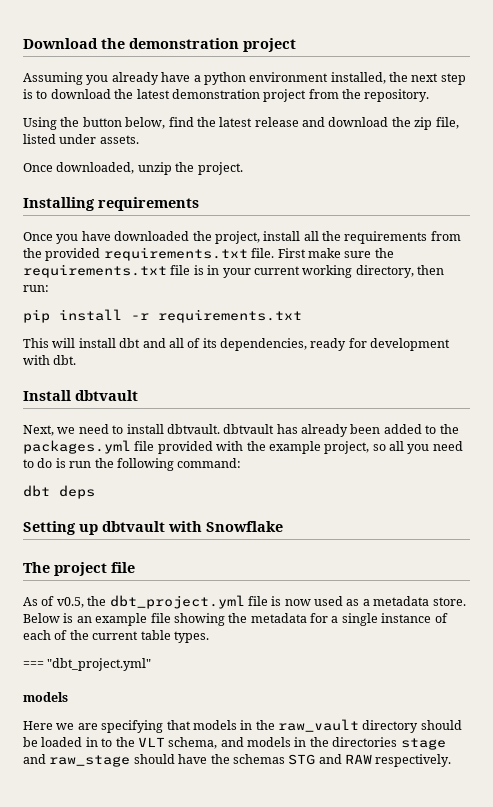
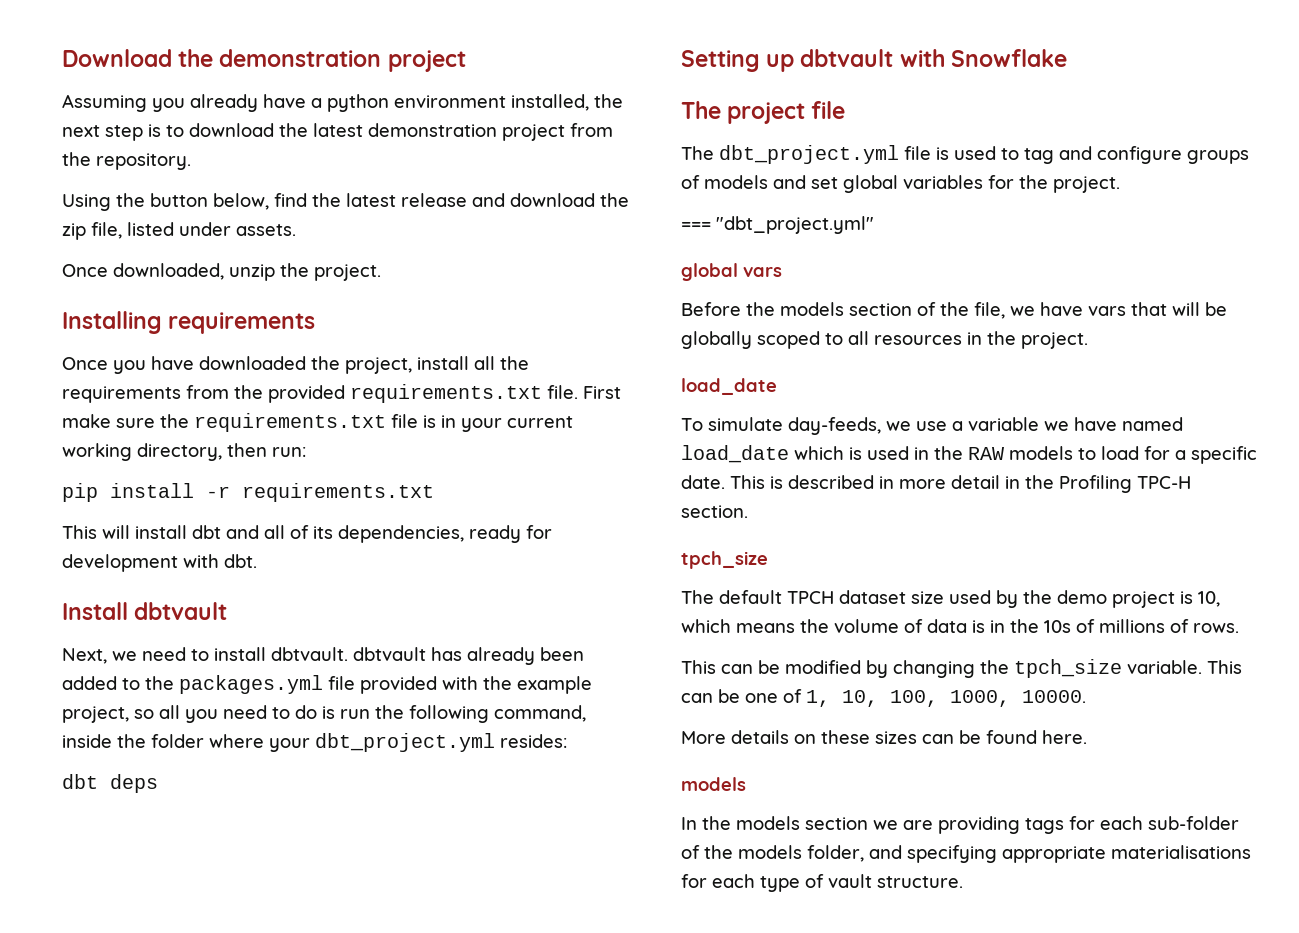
- Next, we need to install dbtvault. dbtvault has already been added to the packages.yml file provided with the example project, so all you need to do is run the following command:
+ Next, we need to install dbtvault. dbtvault has already been added to the packages.yml file provided with the example project, so all you need to do is run the following command, inside the folder where your dbt_project.yml resides:
- As of v0.5, the dbt_project.yml file is now used as a metadata store. Below is an example file showing the metadata for a single instance of each of the current table types.
+ The dbt_project.yml file is used to tag and configure groups of models and set global variables for the project.
  === "dbt_project.yml"
+ global vars
+ Before the models section of the file, we have vars that will be globally scoped to all resources in the project.
+ load_date
+ To simulate day-feeds, we use a variable we have named load_date which is used in the RAW models to load for a specific date. This is described in more detail in the Profiling TPC-H section.
+ tpch_size
+ The default TPCH dataset size used by the demo project is 10, which means the volume of data is in the 10s of millions of rows.
+ This can be modified by changing the tpch_size variable. This can be one of 1, 10, 100, 1000, 10000.
+ More details on these sizes can be found here.
  models
- Here we are specifying that models in the raw_vault directory should be loaded in to the VLT schema, and models in the directories stage and raw_stage should have the schemas STG and RAW respectively.
+ In the models section we are providing tags for each sub-folder of the models folder, and specifying appropriate materialisations for each type of vault structure.

